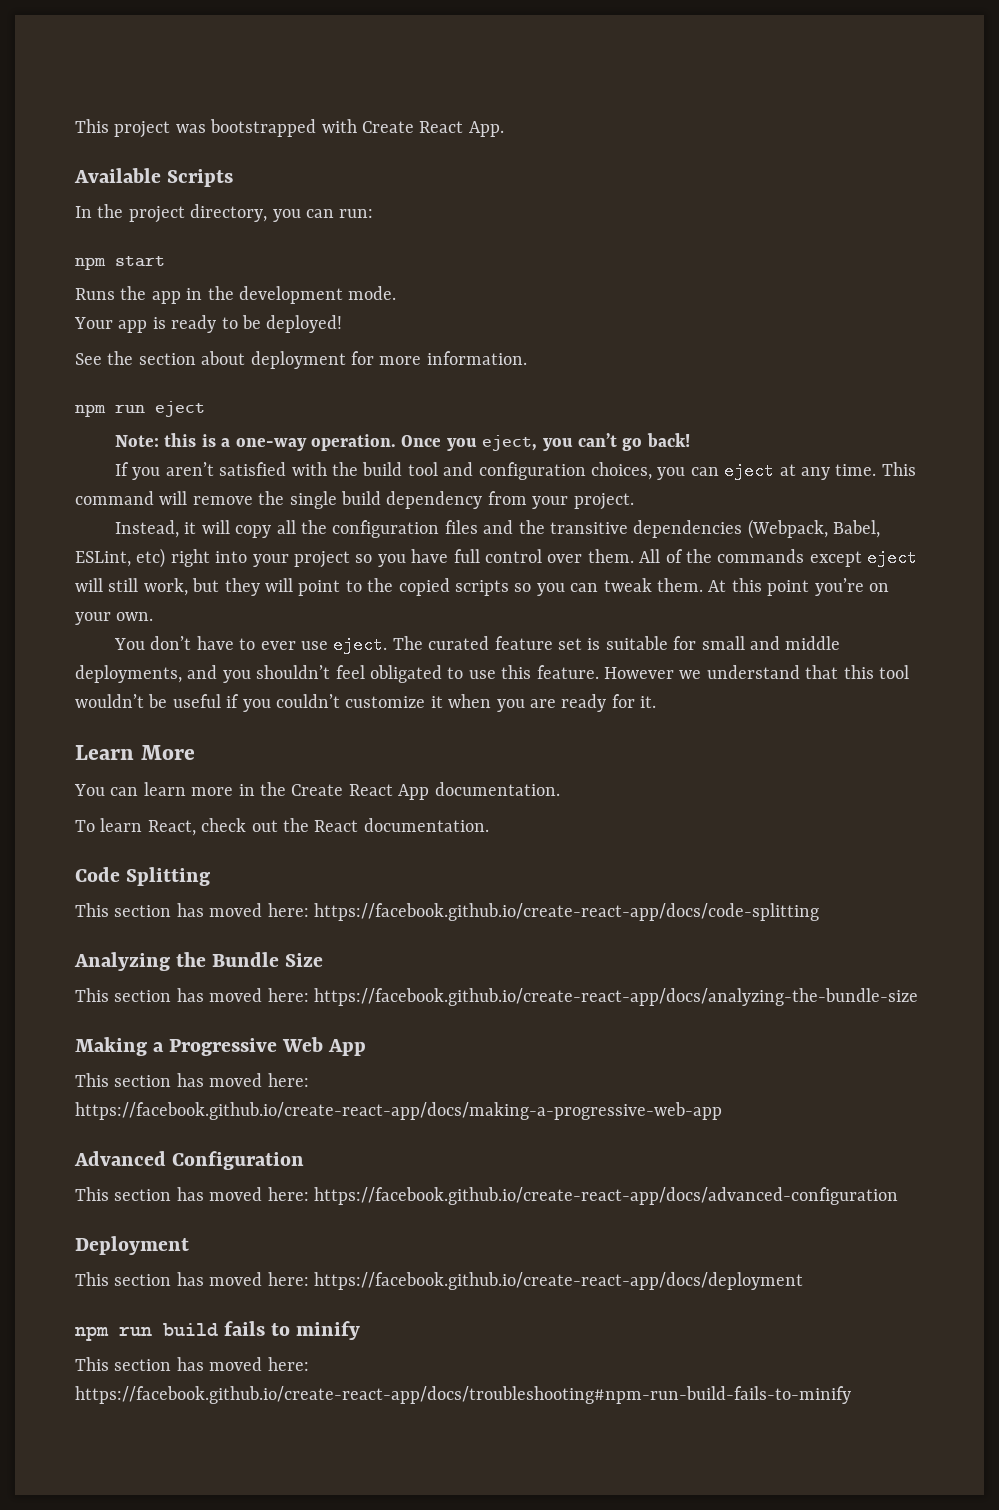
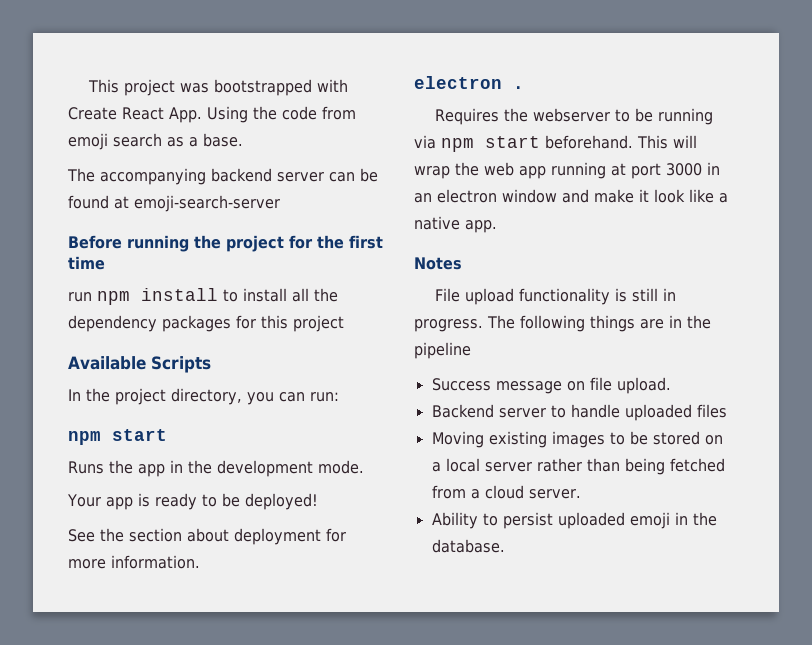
- This project was bootstrapped with Create React App.
+ This project was bootstrapped with Create React App. Using the code from emoji search as a base.
+ The accompanying backend server can be found at emoji-search-server
+ Before running the project for the first time
+ run npm install to install all the dependency packages for this project
- npm run eject
- Note: this is a one-way operation. Once you eject, you can’t go back!
- If you aren’t satisfied with the build tool and configuration choices, you can eject at any time. This command will remove the single build dependency from your project.
- Instead, it will copy all the configuration files and the transitive dependencies (Webpack, Babel, ESLint, etc) right into your project so you have full control over them. All of the commands except eject will still work, but they will point to the copied scripts so you can tweak them. At this point you’re on your own.
- You don’t have to ever use eject. The curated feature set is suitable for small and middle deployments, and you shouldn’t feel obligated to use this feature. However we understand that this tool wouldn’t be useful if you couldn’t customize it when you are ready for it.
- Learn More
- You can learn more in the Create React App documentation.
- To learn React, check out the React documentation.
- Code Splitting
- This section has moved here: https://facebook.github.io/create-react-app/docs/code-splitting
- Analyzing the Bundle Size
- This section has moved here: https://facebook.github.io/create-react-app/docs/analyzing-the-bundle-size
- Making a Progressive Web App
- This section has moved here: https://facebook.github.io/create-react-app/docs/making-a-progressive-web-app
- Advanced Configuration
- This section has moved here: https://facebook.github.io/create-react-app/docs/advanced-configuration
- Deployment
- This section has moved here: https://facebook.github.io/create-react-app/docs/deployment
- npm run build fails to minify
- This section has moved here: https://facebook.github.io/create-react-app/docs/troubleshooting#npm-run-build-fails-to-minify
+ electron .
+ Requires the webserver to be running via npm start beforehand. This will wrap the web app running at port 3000 in an electron window and make it look like a native app.
+ Notes
+ File upload functionality is still in progress. The following things are in the pipeline
+ Success message on file upload.
+ Backend server to handle uploaded files
+ Moving existing images to be stored on a local server rather than being fetched from a cloud server.
+ Ability to persist uploaded emoji in the database.

